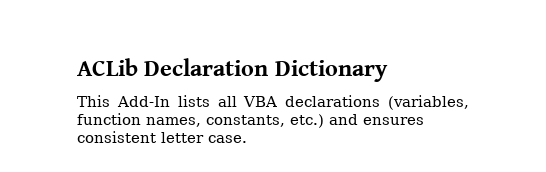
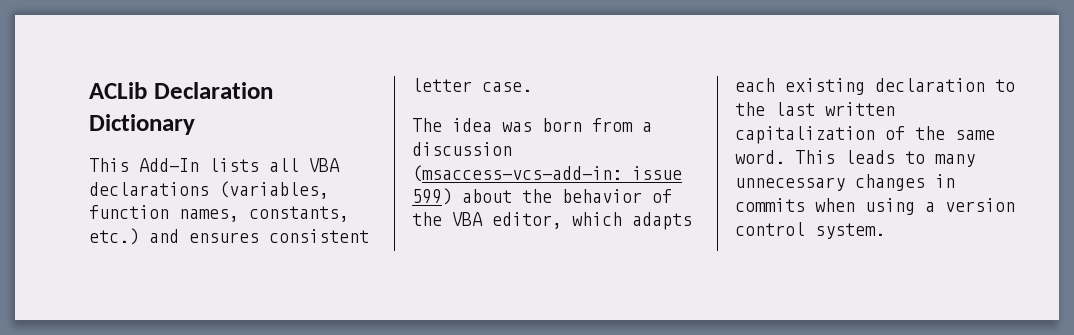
+ The idea was born from a discussion (msaccess-vcs-add-in: issue 599) about the behavior of the VBA editor, which adapts each existing declaration to the last written capitalization of the same word. This leads to many unnecessary changes in commits when using a version control system.

